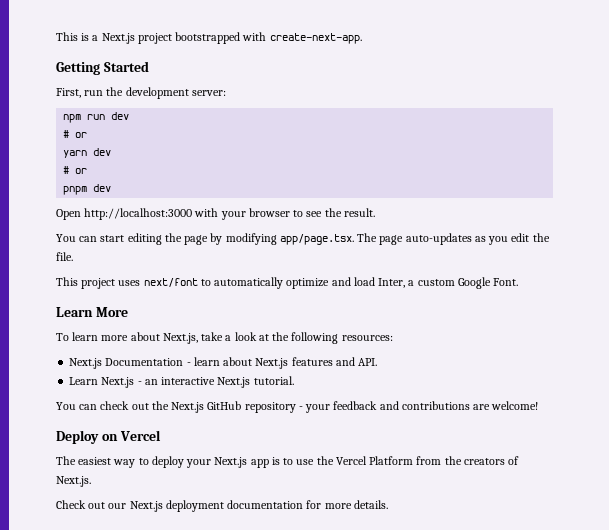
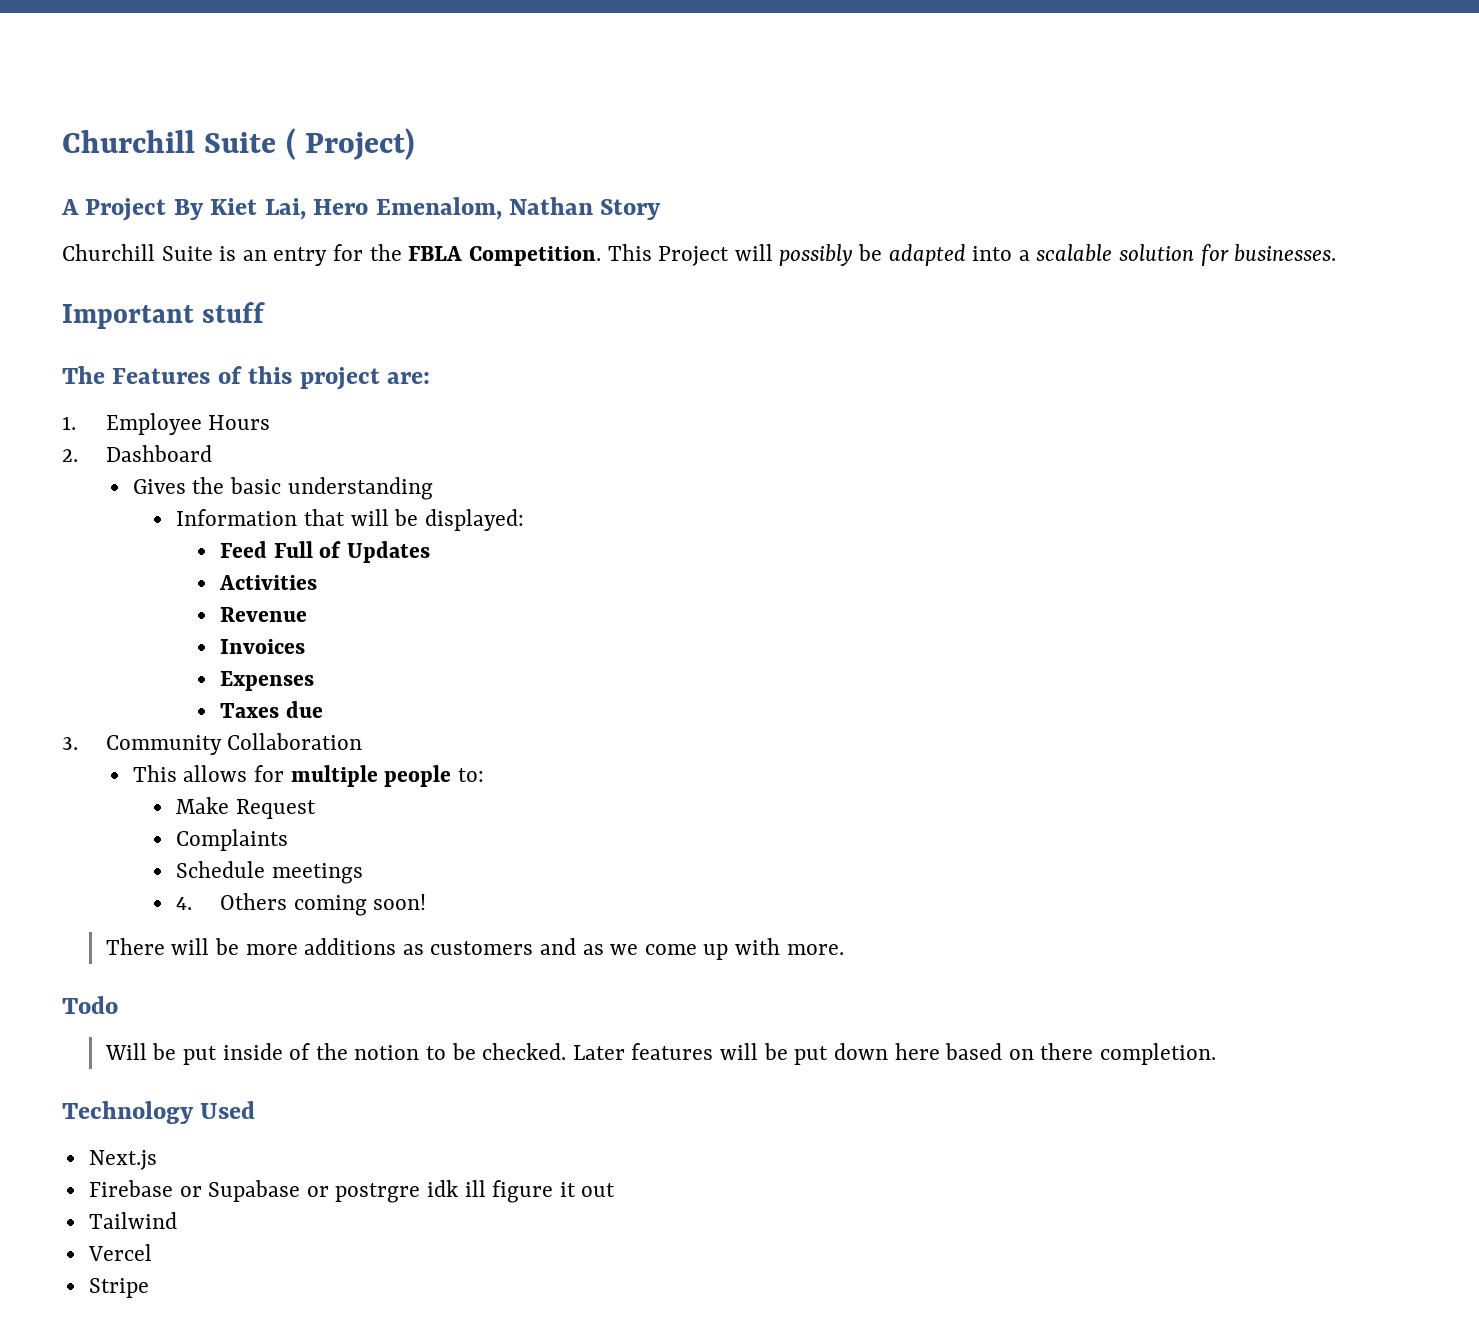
- This is a Next.js project bootstrapped with create-next-app.
- Getting Started
- First, run the development server:
- npm run dev
- # or
- yarn dev
- # or
- pnpm dev
- Open http://localhost:3000 with your browser to see the result.
- You can start editing the page by modifying app/page.tsx. The page auto-updates as you edit the file.
- This project uses next/font to automatically optimize and load Inter, a custom Google Font.
- Learn More
- To learn more about Next.js, take a look at the following resources:
- Next.js Documentation - learn about Next.js features and API.
- Learn Next.js - an interactive Next.js tutorial.
- You can check out the Next.js GitHub repository - your feedback and contributions are welcome!
- Deploy on Vercel
- The easiest way to deploy your Next.js app is to use the Vercel Platform from the creators of Next.js.
- Check out our Next.js deployment documentation for more details.
+ Churchill Suite ( Project)
+ A Project By Kiet Lai, Hero Emenalom, Nathan Story
+ Churchill Suite is an entry for the FBLA Competition. This Project will possibly be adapted into a scalable solution for businesses.
+ Important stuff
+ The Features of this project are:
+ 1. Employee Hours
+ 2. Dashboard
+ Gives the basic understanding
+ Information that will be displayed:
+ Feed Full of Updates
+ Activities
+ Revenue
+ Invoices
+ Expenses
+ Taxes due
+ 3. Community Collaboration
+ This allows for multiple people to:
+ Make Request
+ Complaints
+ Schedule meetings
+ 4. Others coming soon!
+ There will be more additions as customers and as we come up with more.
+ Todo
+ Will be put inside of the notion to be checked. Later features will be put down here based on there completion.
+ Technology Used
+ Next.js
+ Firebase or Supabase or postrgre idk ill figure it out
+ Tailwind
+ Vercel
+ Stripe

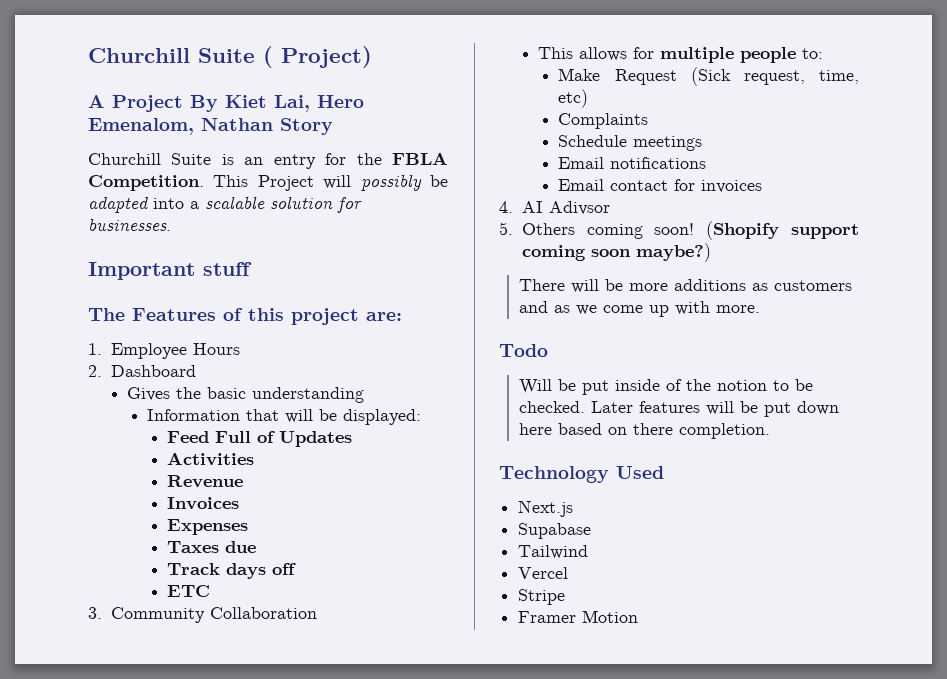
+ Track days off
+ ETC
- Make Request
+ Make Request (Sick request, time, etc)
- 4. Others coming soon!
+ Email notifications
+ Email contact for invoices
+ 4. AI Adivsor
+ 5. Others coming soon! (Shopify support coming soon maybe?)
- Firebase or Supabase or postrgre idk ill figure it out
+ Supabase
+ Framer Motion

